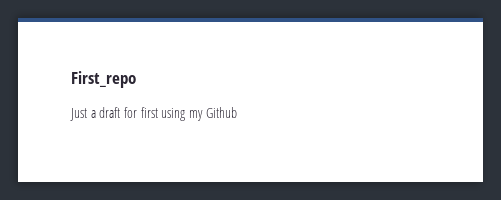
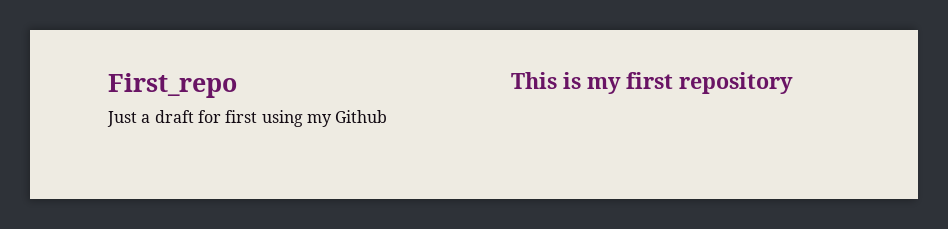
+ This is my first repository

